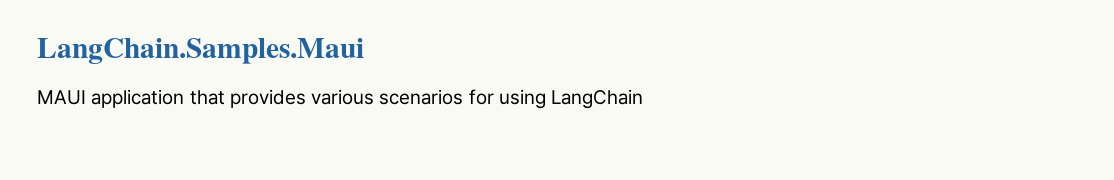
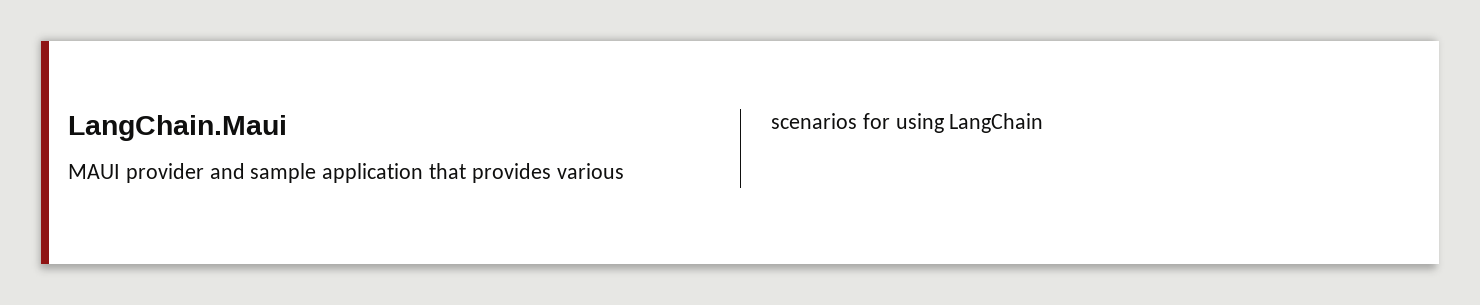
- LangChain.Samples.Maui
+ LangChain.Maui
- MAUI application that provides various scenarios for using LangChain
+ MAUI provider and sample application that provides various scenarios for using LangChain

